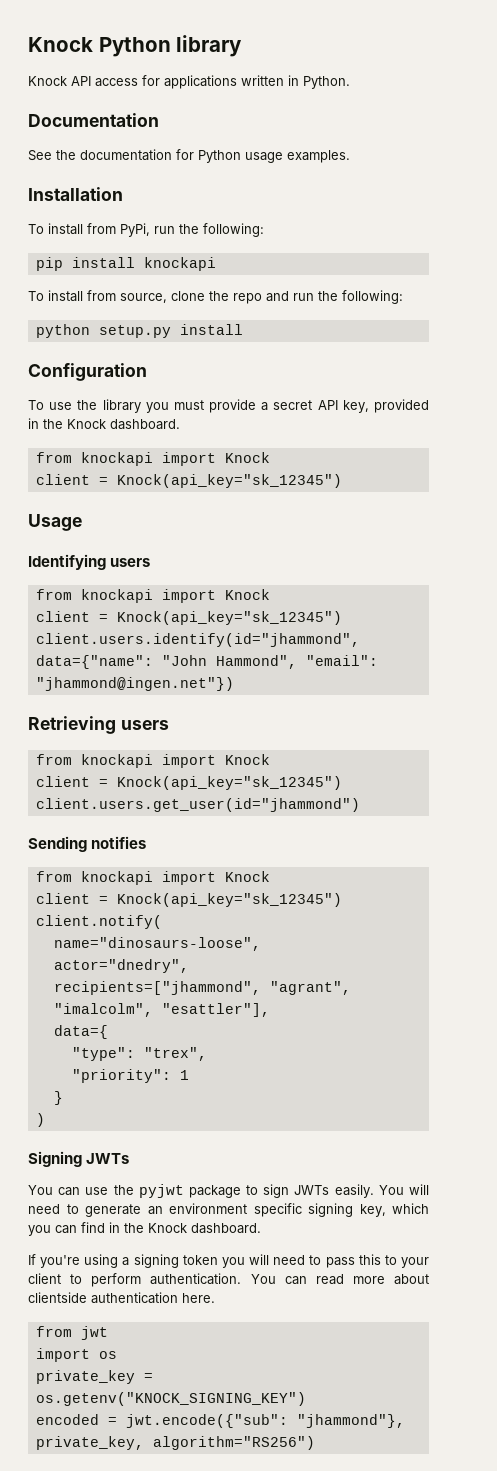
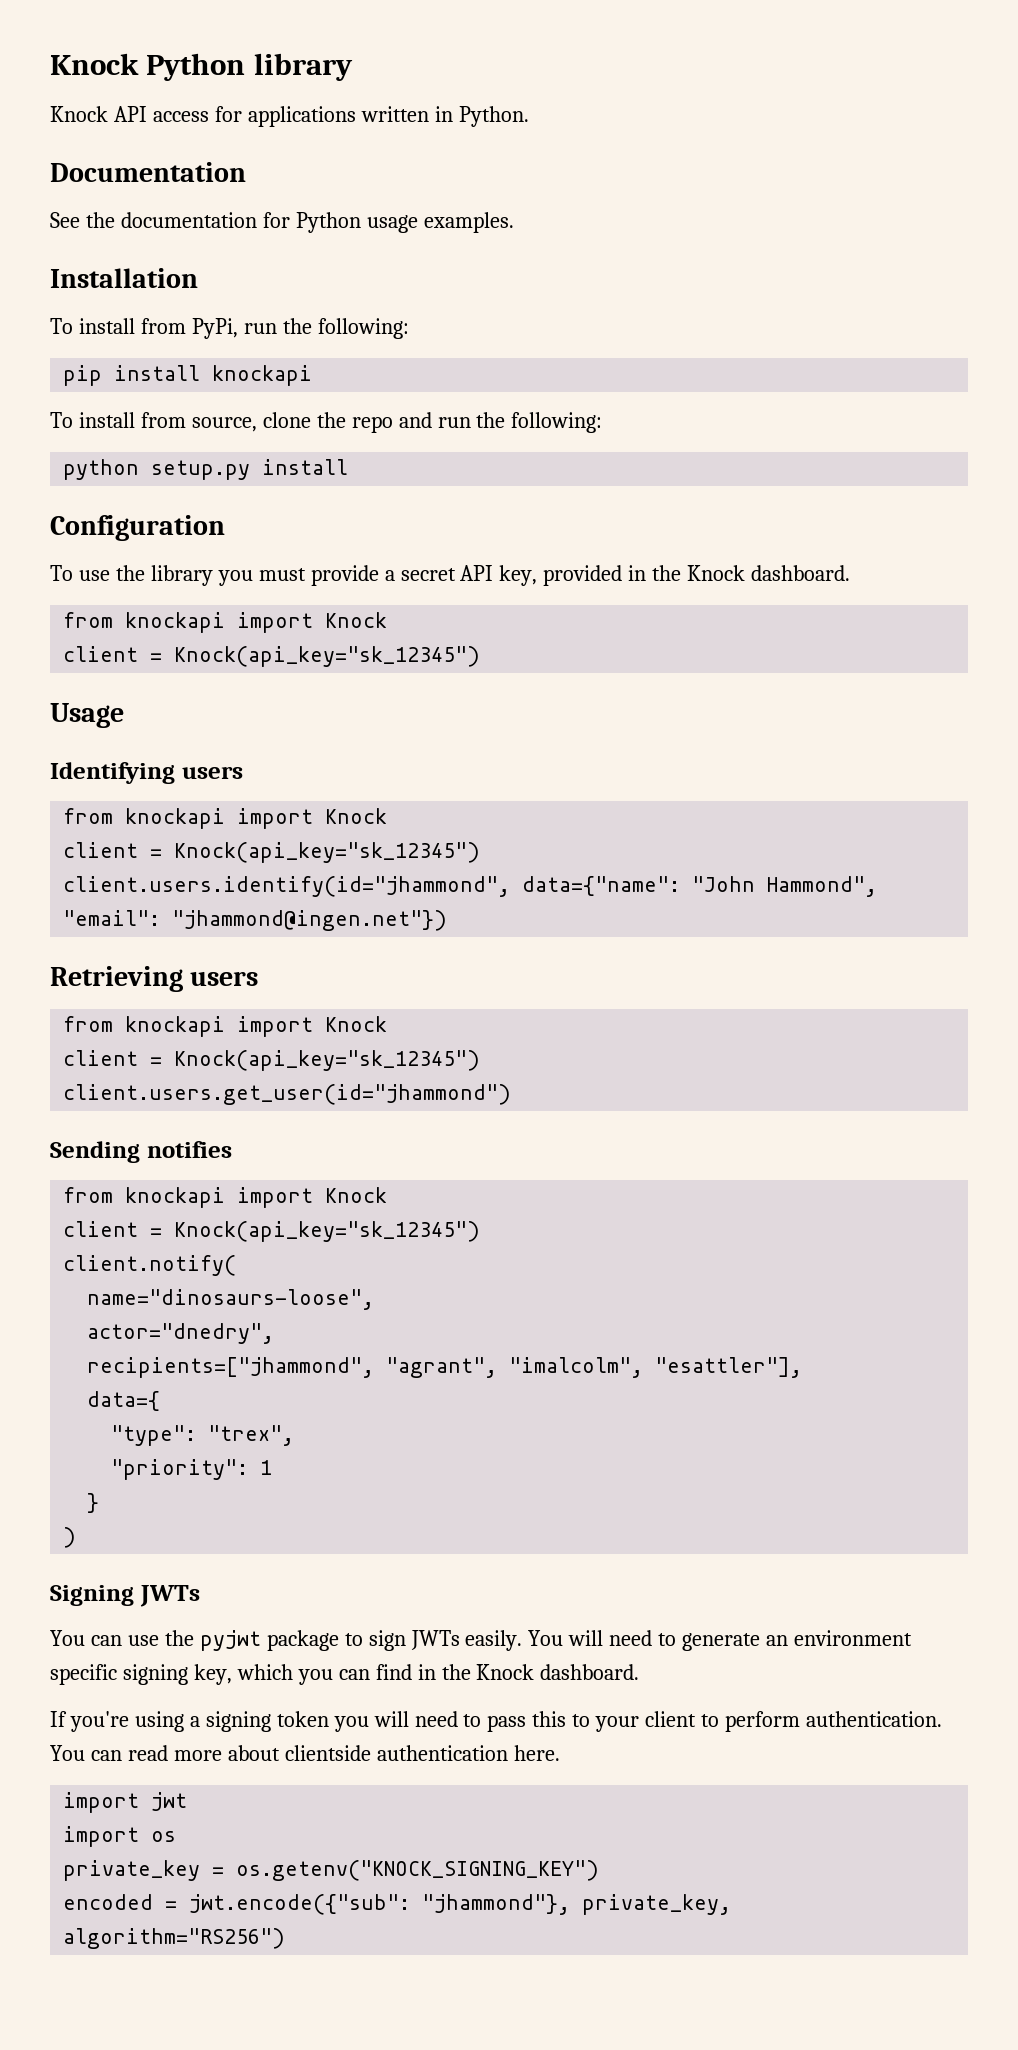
- from jwt
+ import jwt

